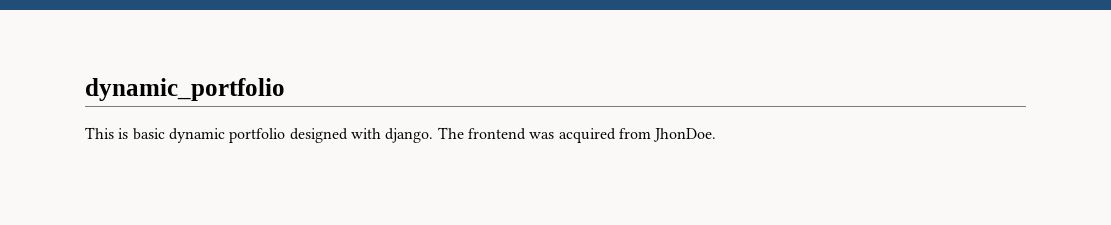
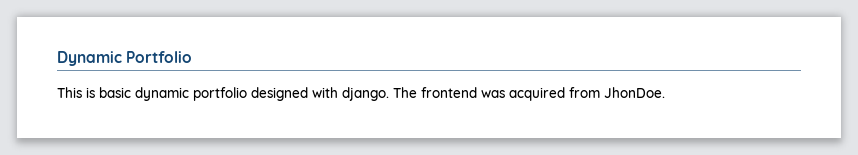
- dynamic_portfolio
+ Dynamic Portfolio

